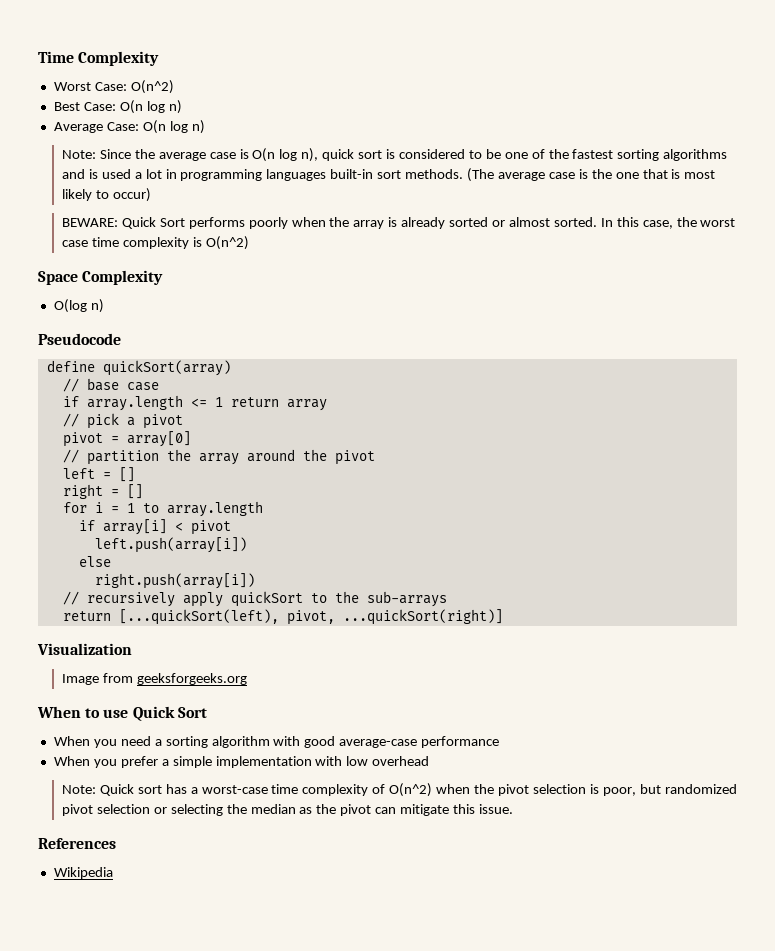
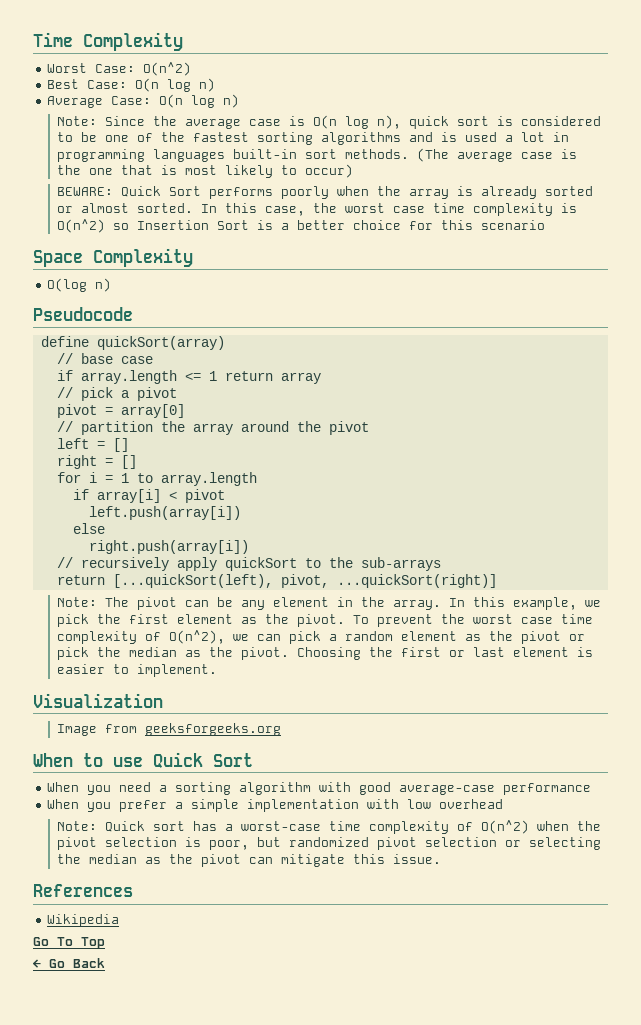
- In this case, the worst case time complexity is O(n^2)
+ In this case, the worst case time complexity is O(n^2) so Insertion Sort is a better choice for this scenario
+ Note: The pivot can be any element in the array. In this example, we pick the first element as the pivot. To prevent the worst case time complexity of O(n^2), we can pick a random element as the pivot or pick the median as the pivot. Choosing the first or last element is easier to implement.
+ Go To Top
+ ← Go Back

